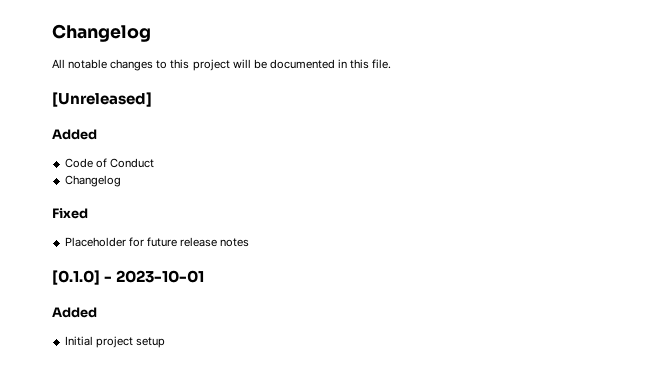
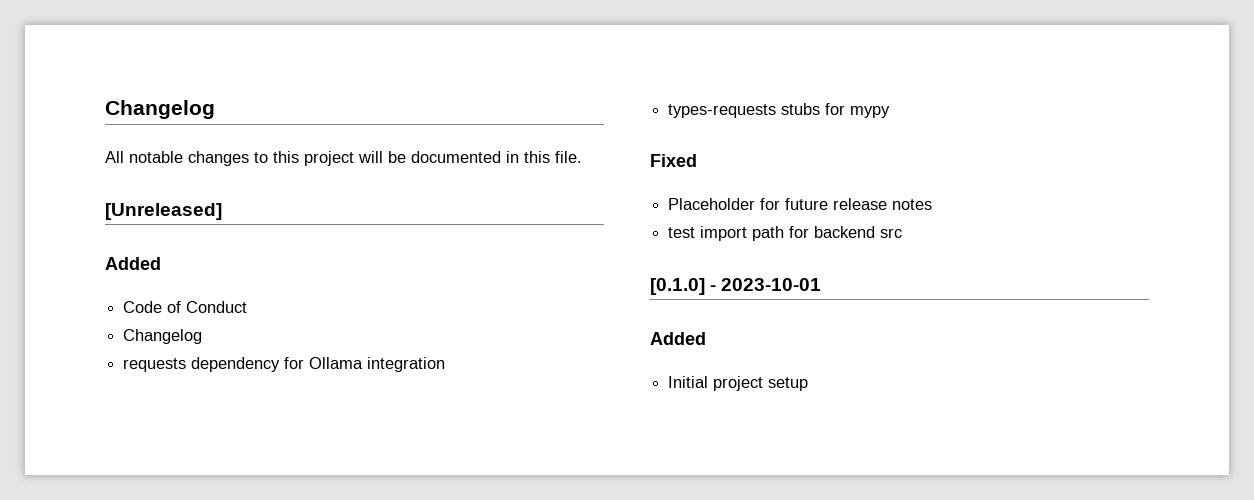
+ requests dependency for Ollama integration
+ types-requests stubs for mypy
+ test import path for backend src

